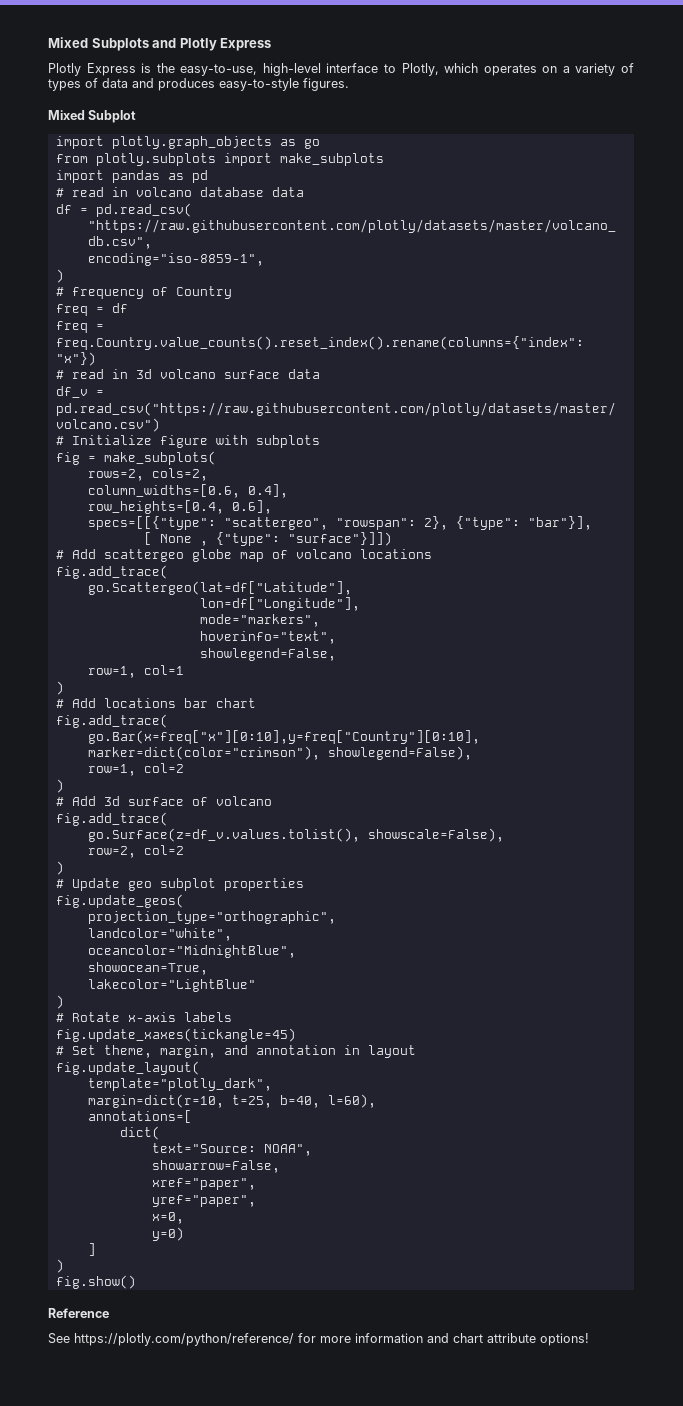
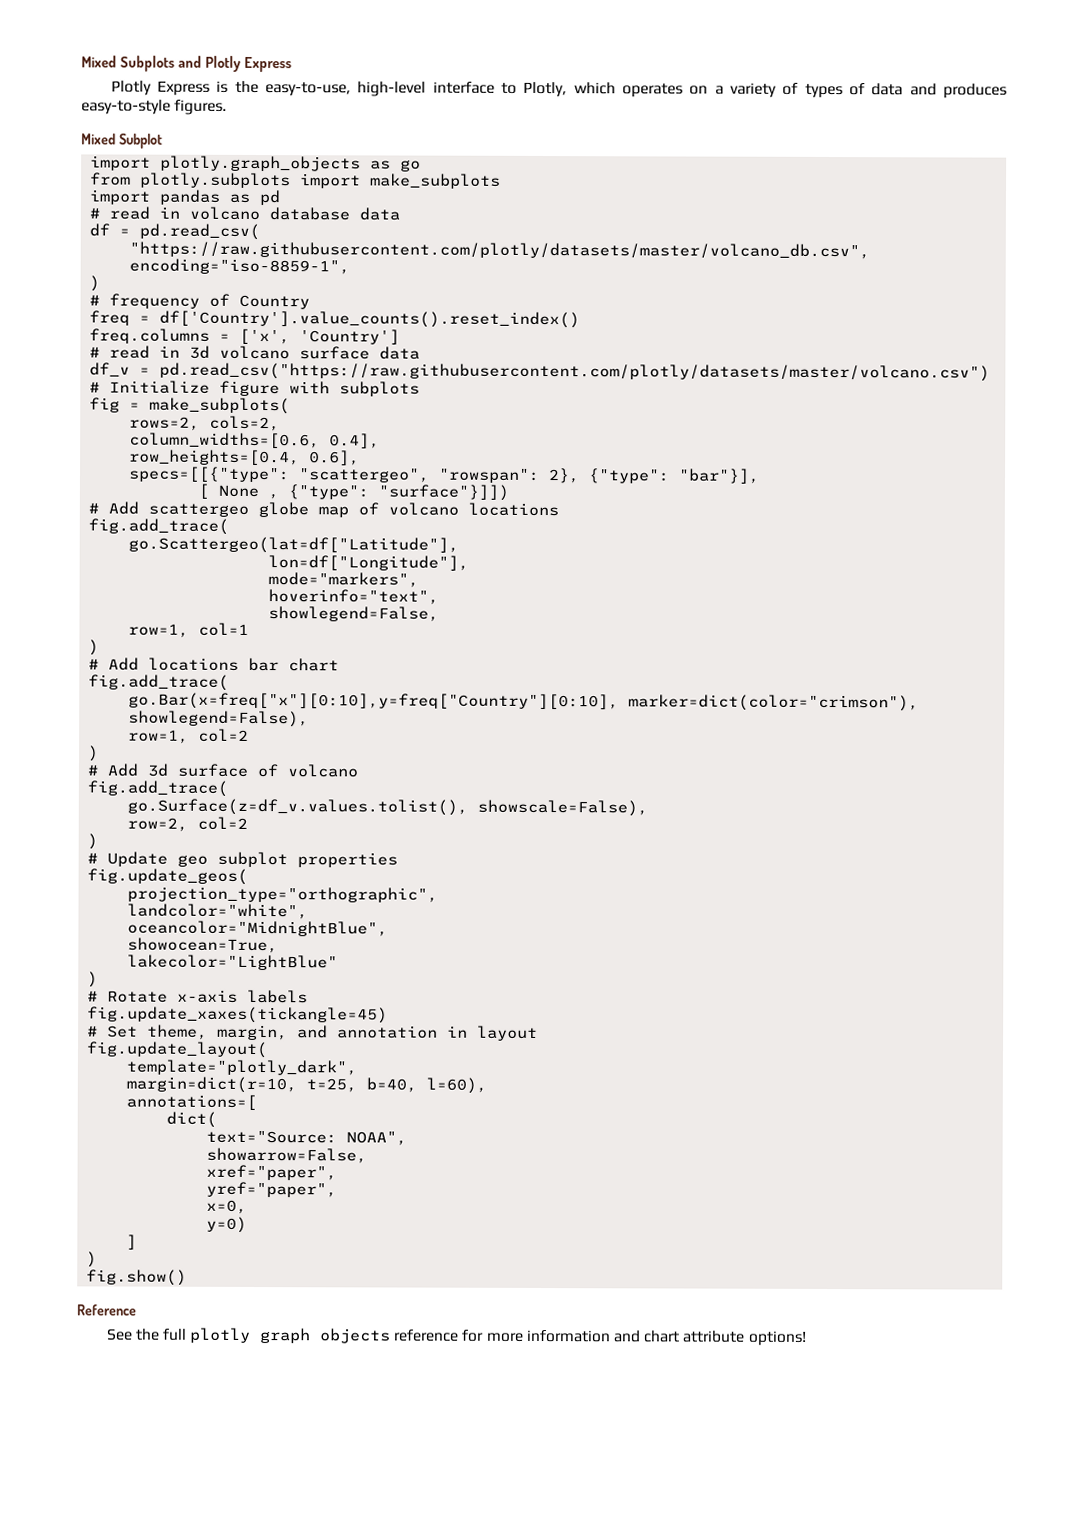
- freq = df
- freq = freq.Country.value_counts().reset_index().rename(columns={"index": "x"})
+ freq = df['Country'].value_counts().reset_index()
+ freq.columns = ['x', 'Country']
- See https://plotly.com/python/reference/ for more information and chart attribute options!
+ See the full plotly graph objects reference for more information and chart attribute options!

